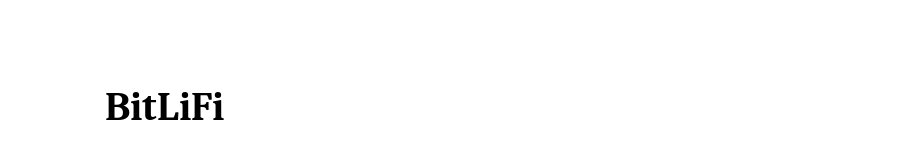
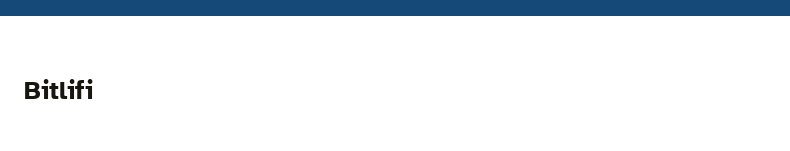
- BitLiFi
+ Bitlifi

